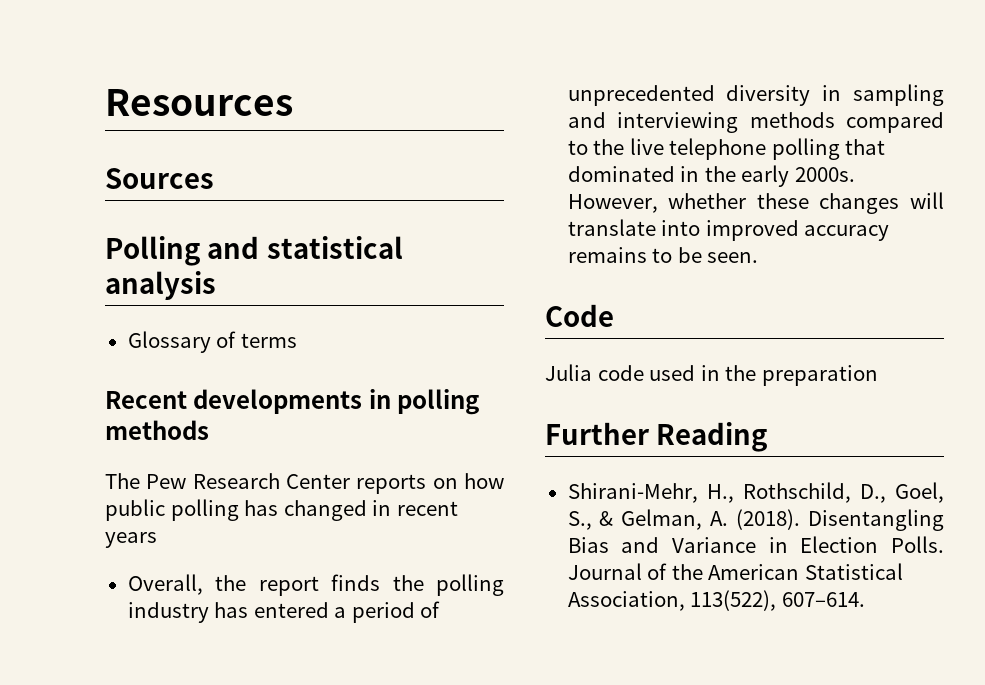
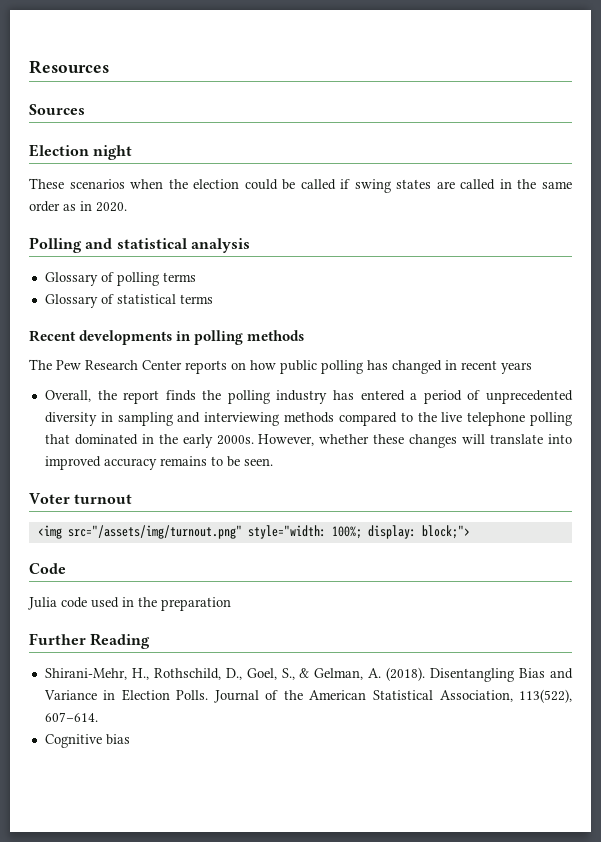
+ Election night
+ These scenarios when the election could be called if swing states are called in the same order as in 2020.
- Glossary of terms
+ Glossary of polling terms
+ Glossary of statistical terms
+ Voter turnout
+ <img src="/assets/img/turnout.png" style="width: 100%; display: block;">
+ Cognitive bias

